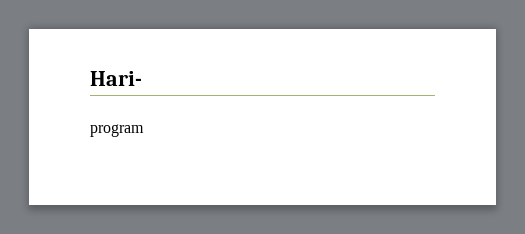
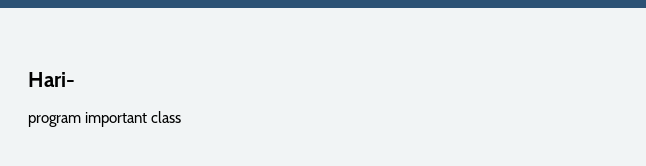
- program
+ program important class

